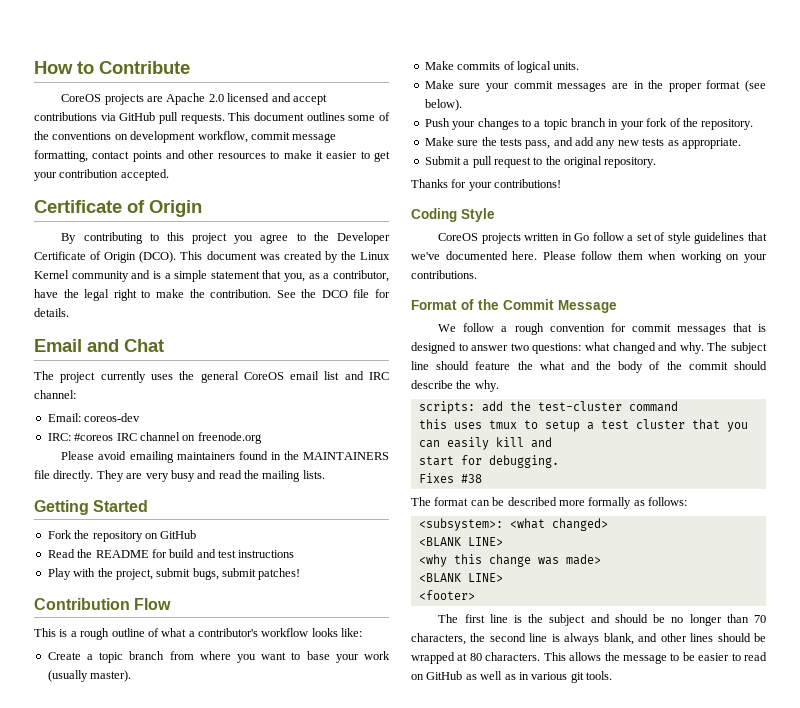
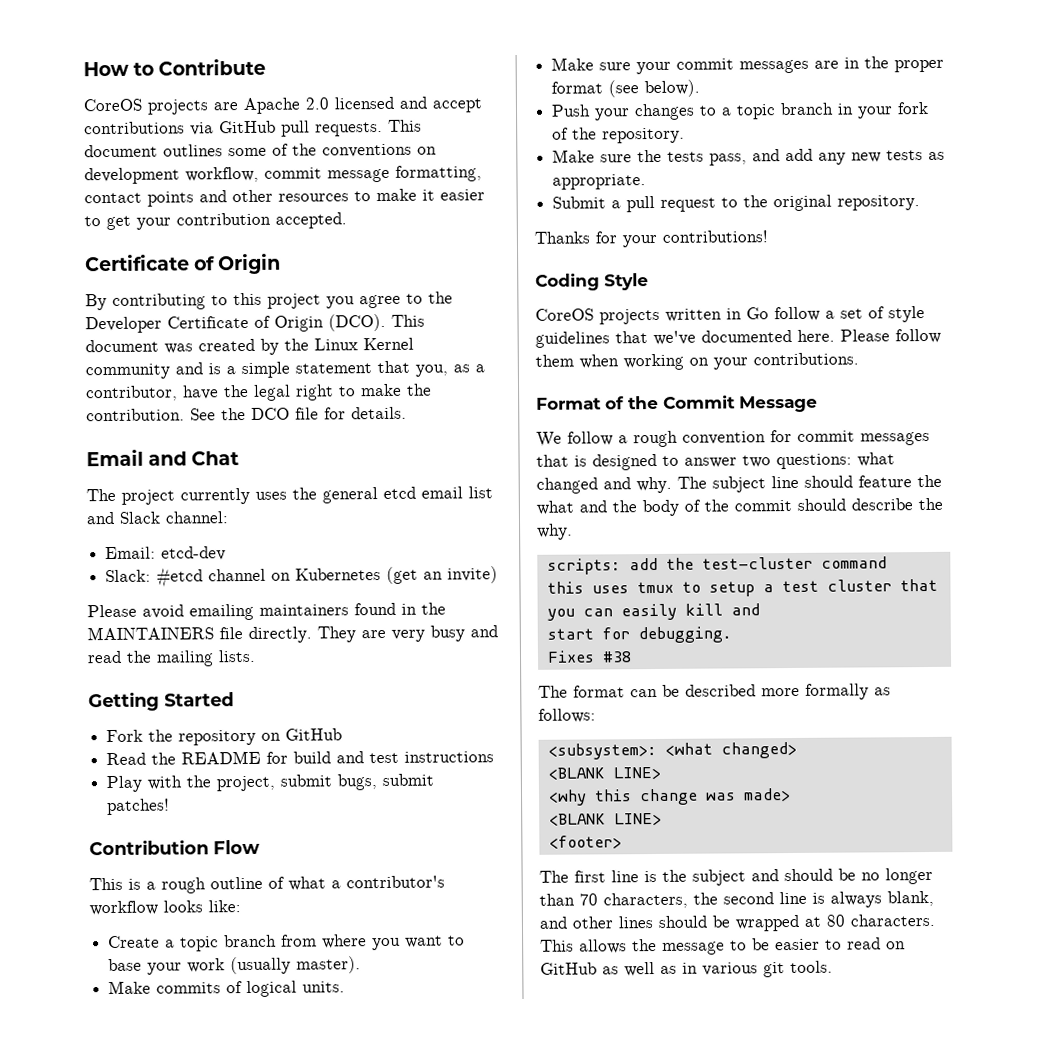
- The project currently uses the general CoreOS email list and IRC channel:
+ The project currently uses the general etcd email list and Slack channel:
- Email: coreos-dev
- IRC: #coreos IRC channel on freenode.org
+ Email: etcd-dev
+ Slack: #etcd channel on Kubernetes (get an invite)

